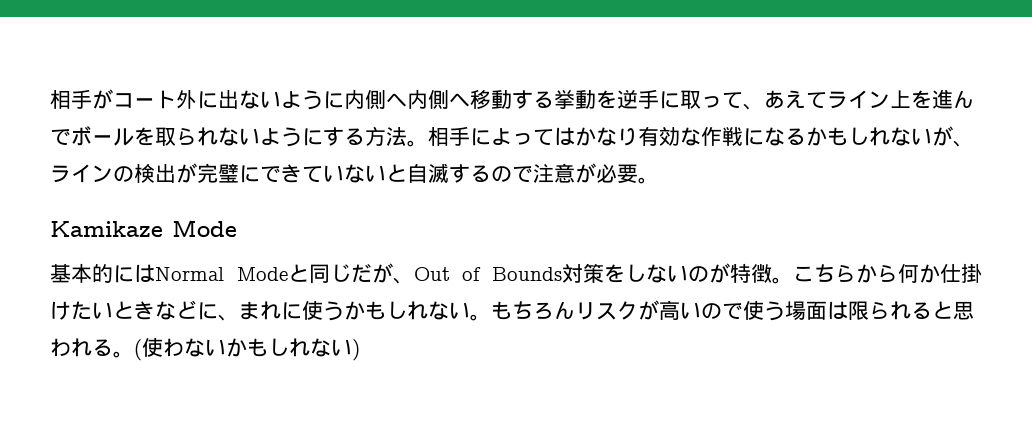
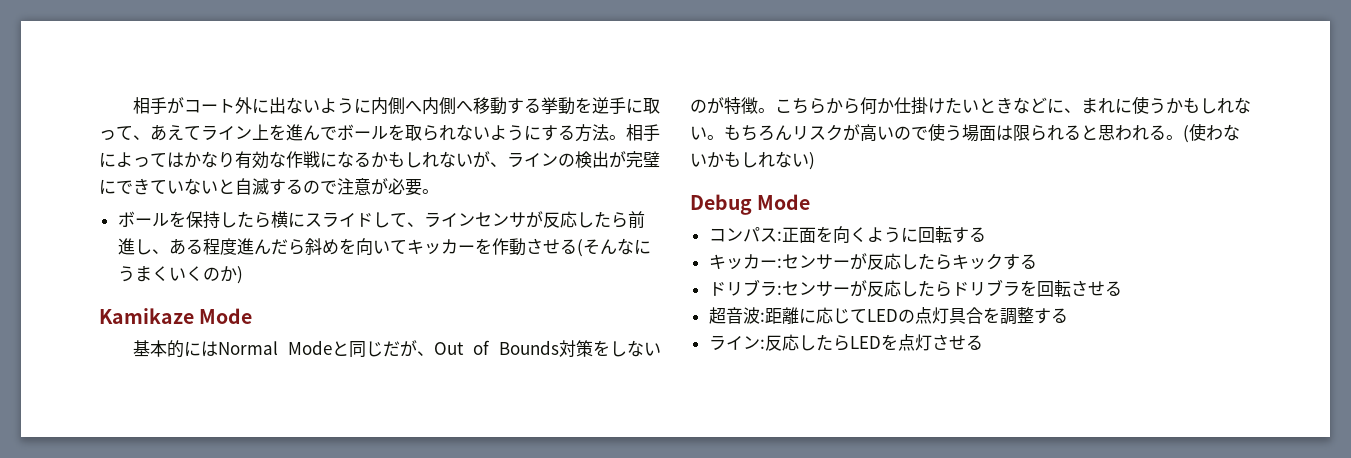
+ ボールを保持したら横にスライドして、ラインセンサが反応したら前進し、ある程度進んだら斜めを向いてキッカーを作動させる(そんなにうまくいくのか)
+ Debug Mode
+ コンパス:正面を向くように回転する
+ キッカー:センサーが反応したらキックする
+ ドリブラ:センサーが反応したらドリブラを回転させる
+ 超音波:距離に応じてLEDの点灯具合を調整する
+ ライン:反応したらLEDを点灯させる

